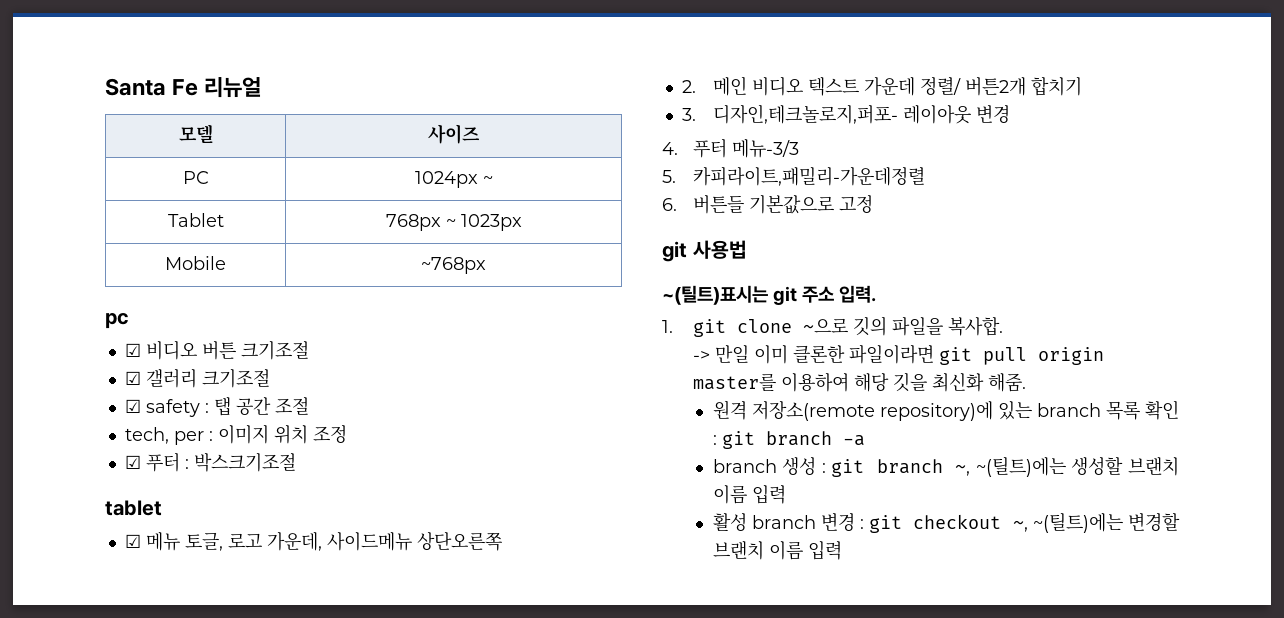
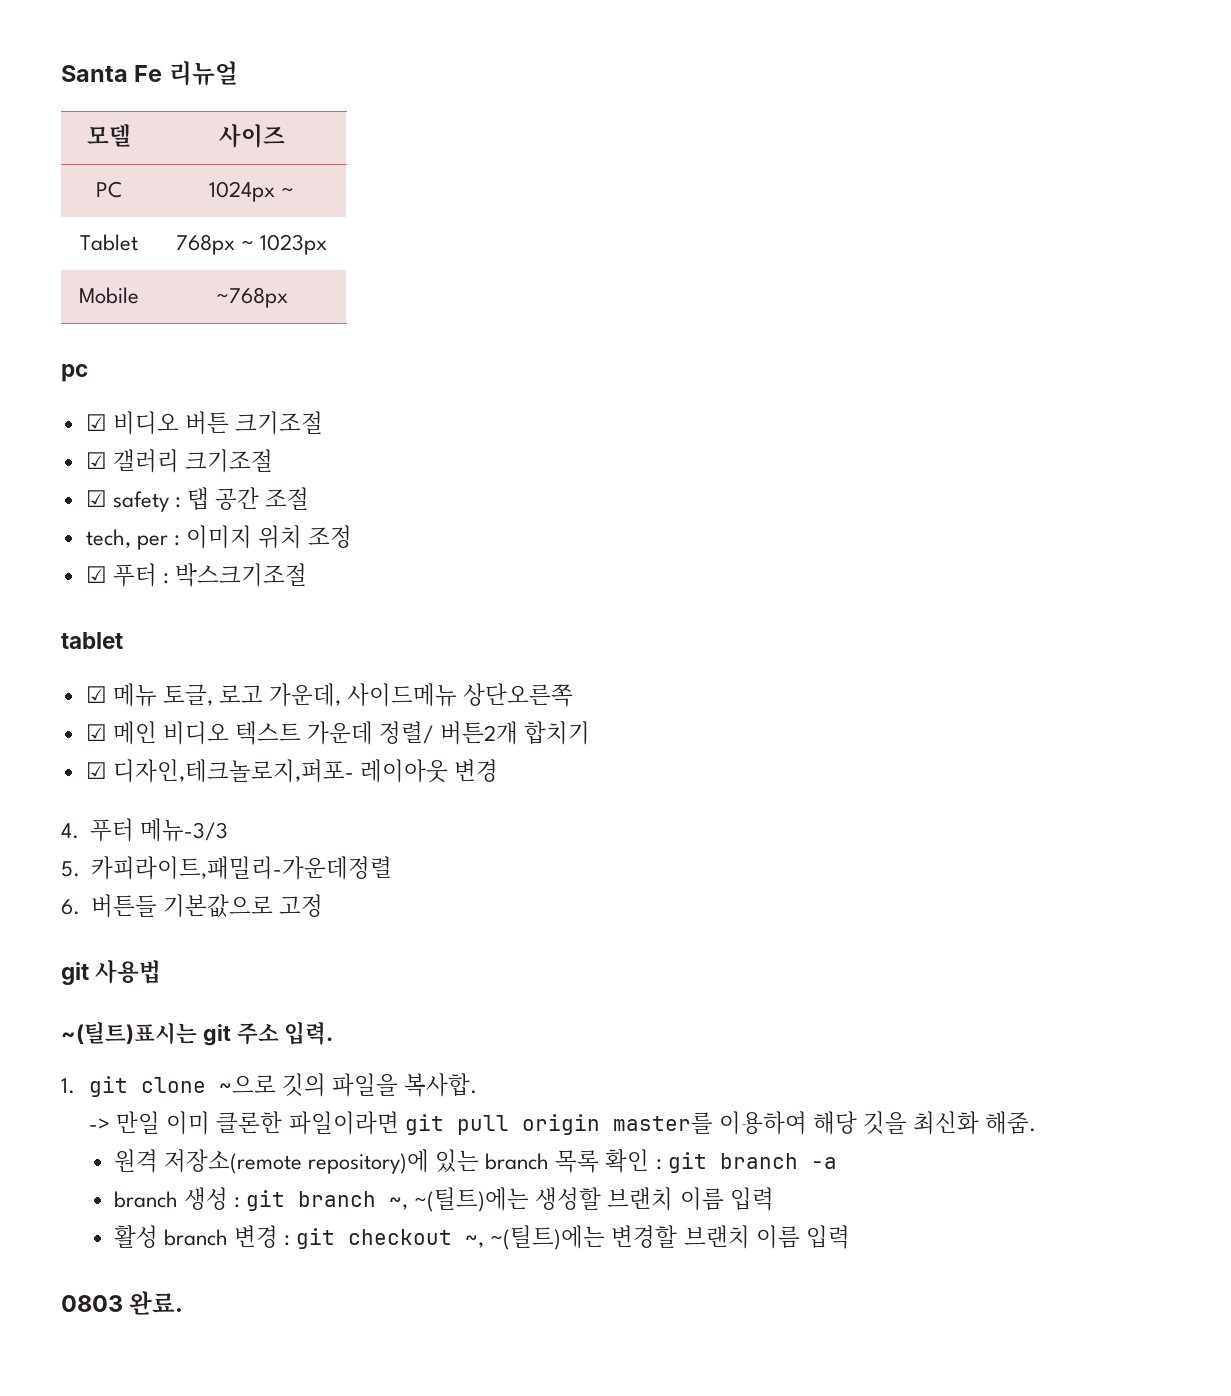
- 2. 메인 비디오 텍스트 가운데 정렬/ 버튼2개 합치기
+ ☑ 메인 비디오 텍스트 가운데 정렬/ 버튼2개 합치기
- 3. 디자인,테크놀로지,퍼포- 레이아웃 변경
+ ☑ 디자인,테크놀로지,퍼포- 레이아웃 변경
+ 0803 완료.

